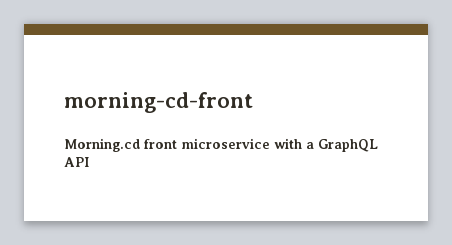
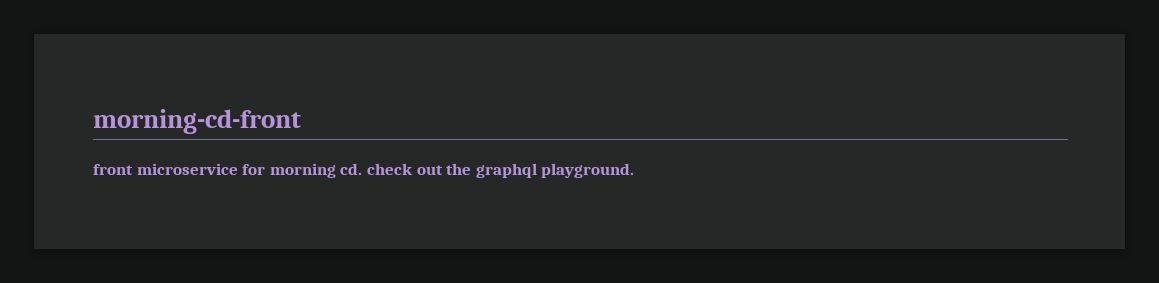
- Morning.cd front microservice with a GraphQL API
+ front microservice for morning cd. check out the graphql playground.

